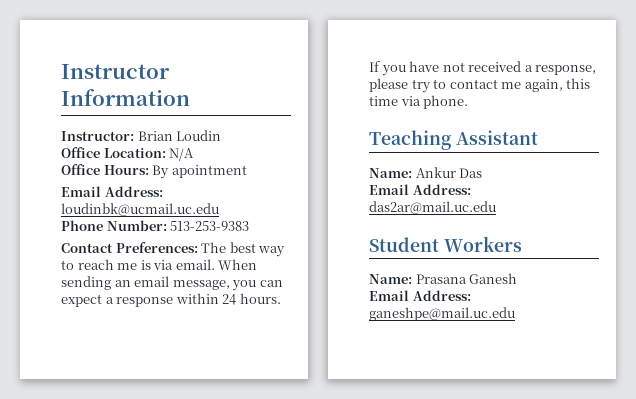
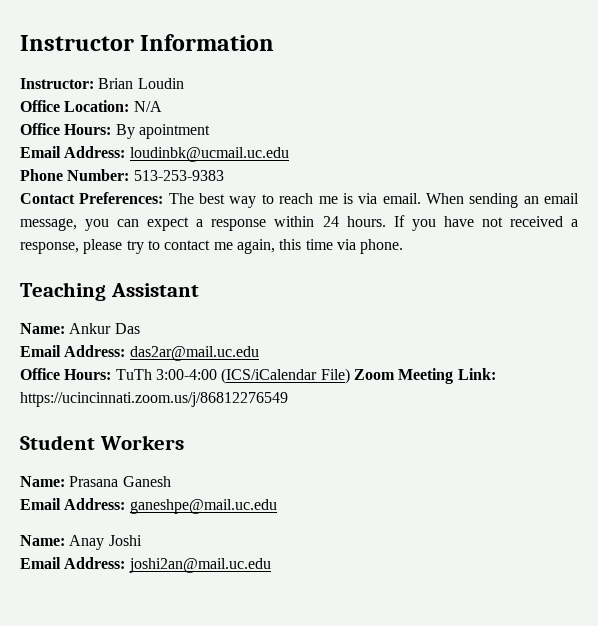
+ Office Hours: TuTh 3:00-4:00 (ICS/iCalendar File) Zoom Meeting Link: https://ucincinnati.zoom.us/j/86812276549
+ Name: Anay Joshi
+ Email Address: joshi2an@mail.uc.edu

